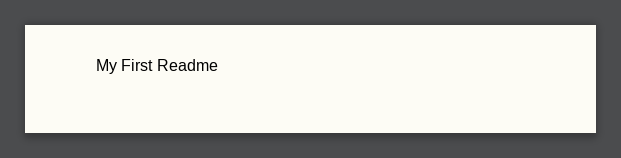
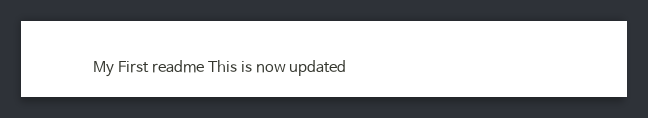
- My First Readme
+ My First readme This is now updated

